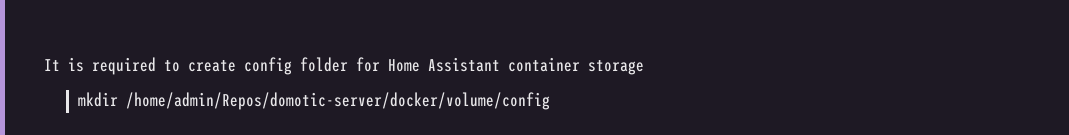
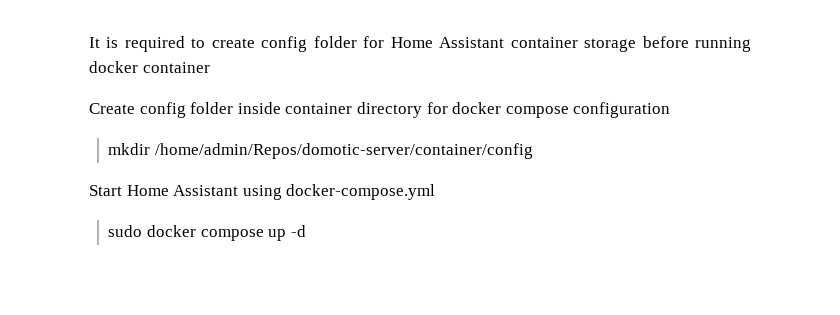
- It is required to create config folder for Home Assistant container storage
- mkdir /home/admin/Repos/domotic-server/docker/volume/config
+ It is required to create config folder for Home Assistant container storage before running docker container
+ Create config folder inside container directory for docker compose configuration
+ mkdir /home/admin/Repos/domotic-server/container/config
+ Start Home Assistant using docker-compose.yml
+ sudo docker compose up -d

